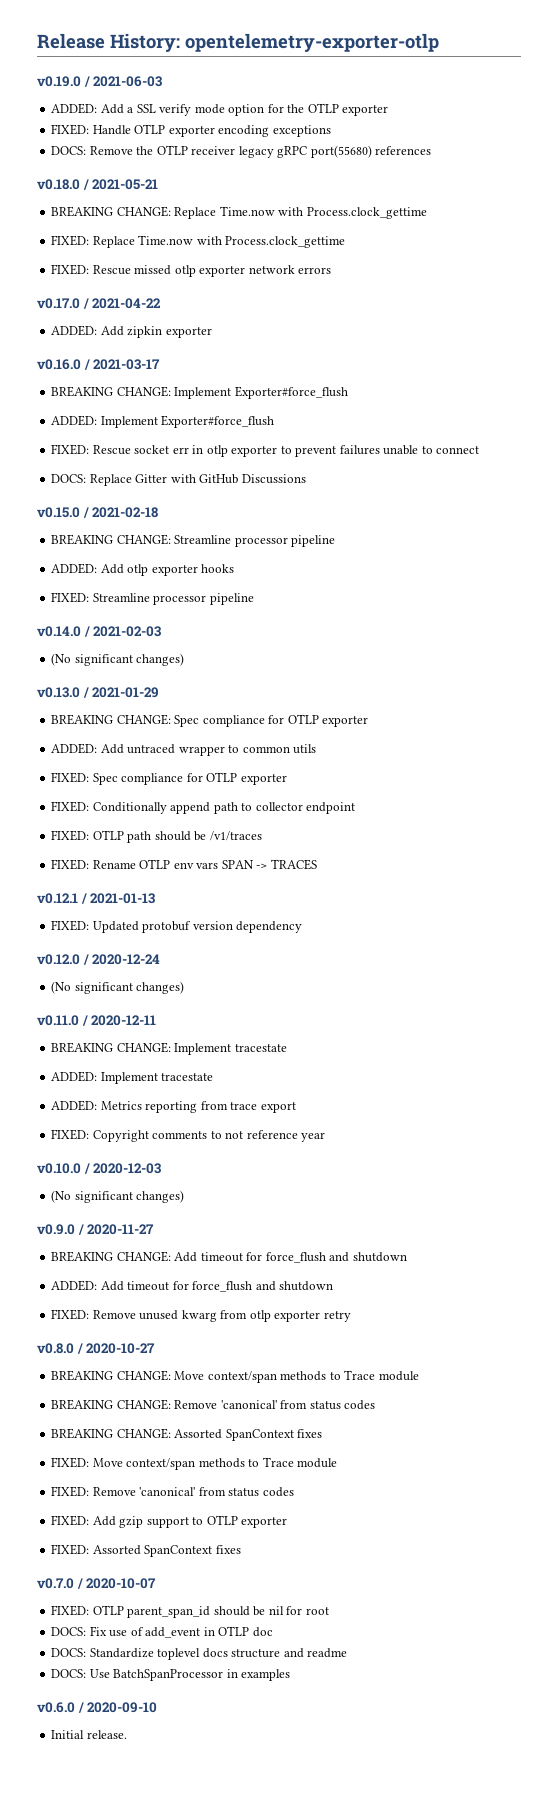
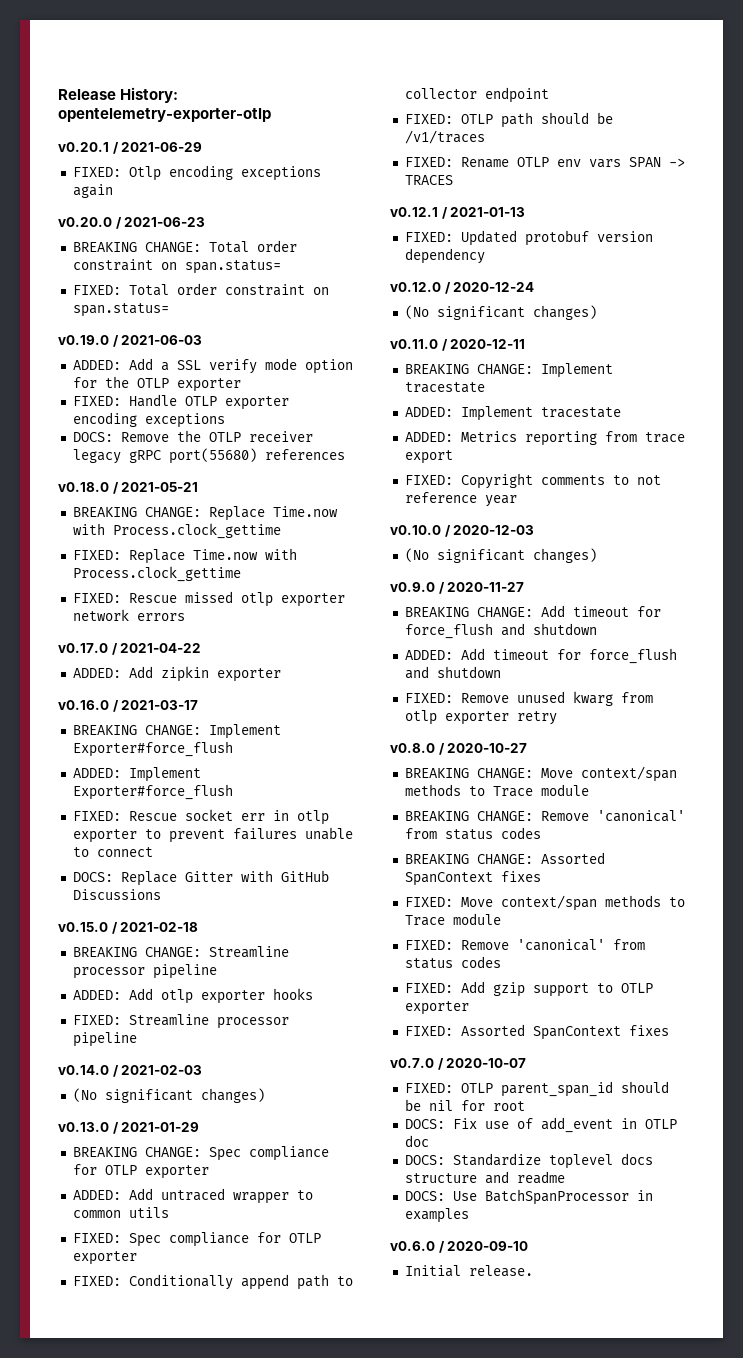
+ v0.20.1 / 2021-06-29
+ FIXED: Otlp encoding exceptions again
+ v0.20.0 / 2021-06-23
+ BREAKING CHANGE: Total order constraint on span.status=
+ FIXED: Total order constraint on span.status=

